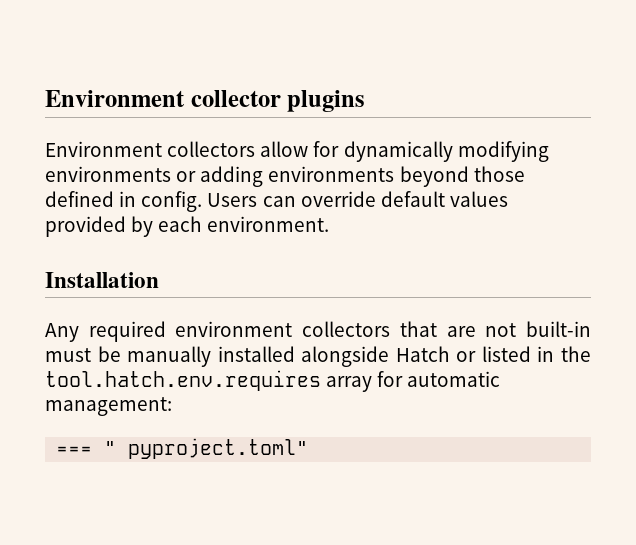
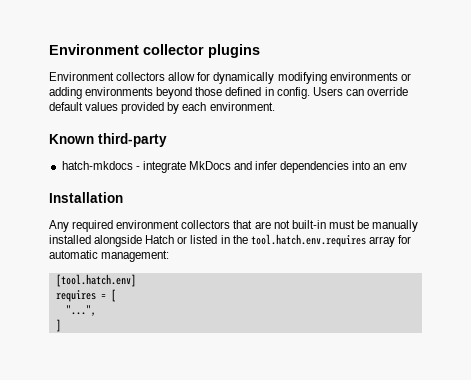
+ Known third-party
+ hatch-mkdocs - integrate MkDocs and infer dependencies into an env
- === " pyproject.toml"
+ [tool.hatch.env]
+ requires = [
+ "...",
+ ]

